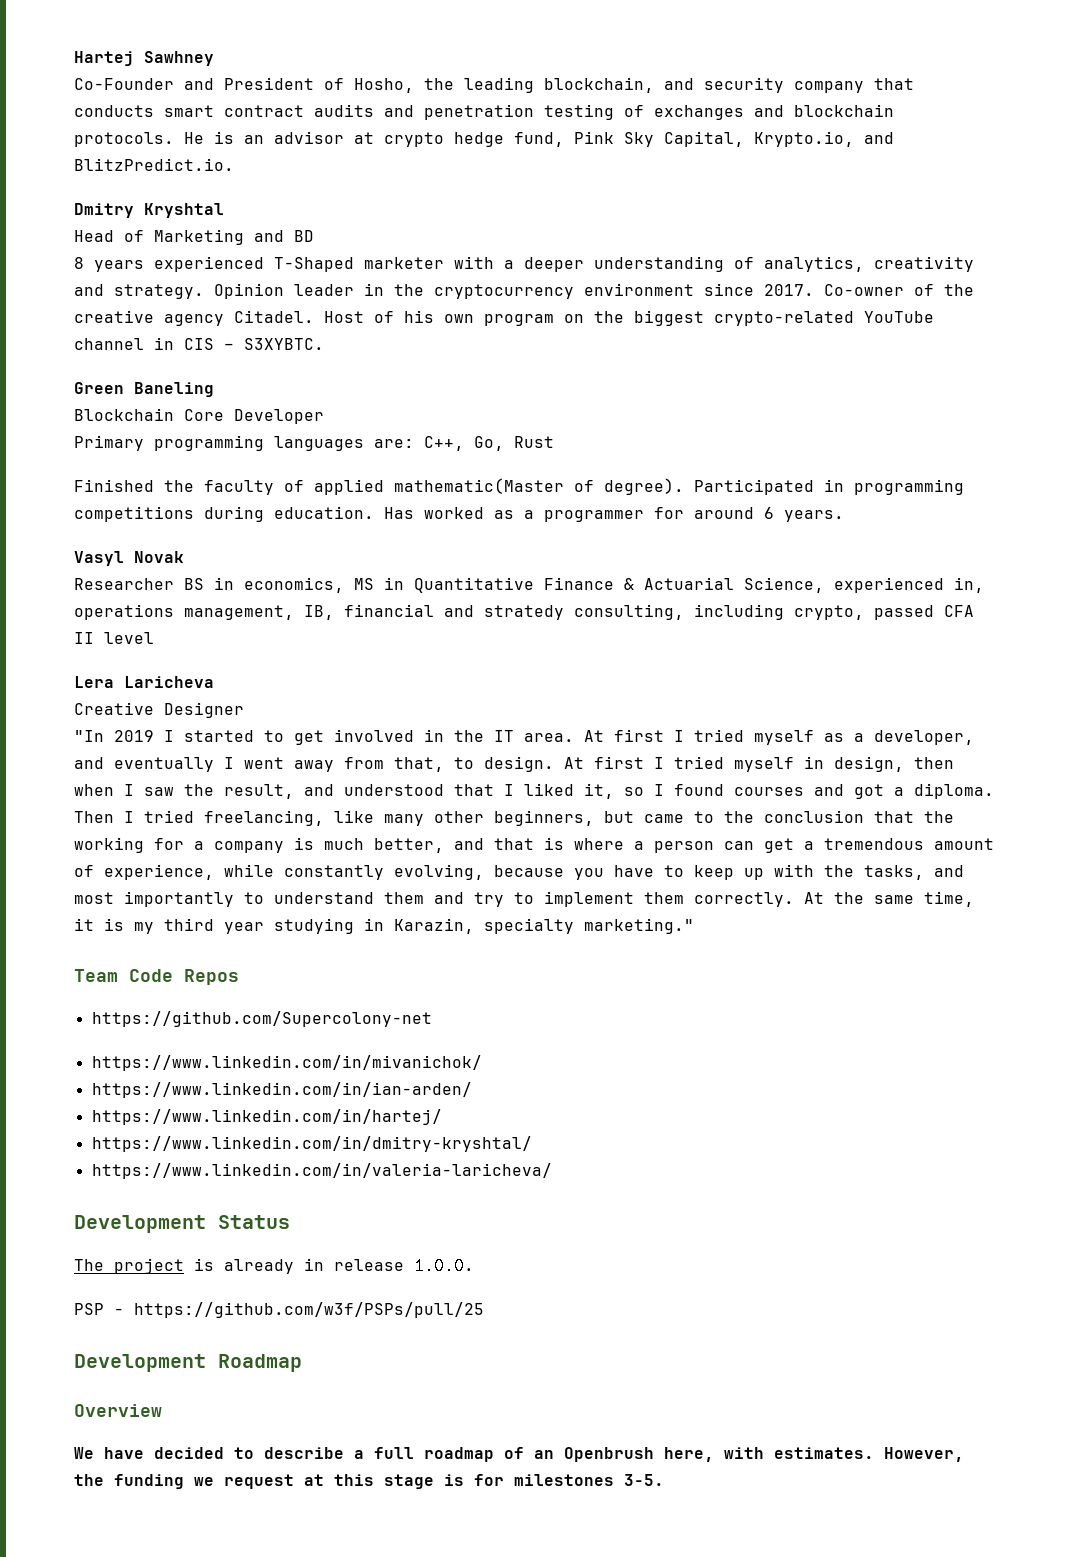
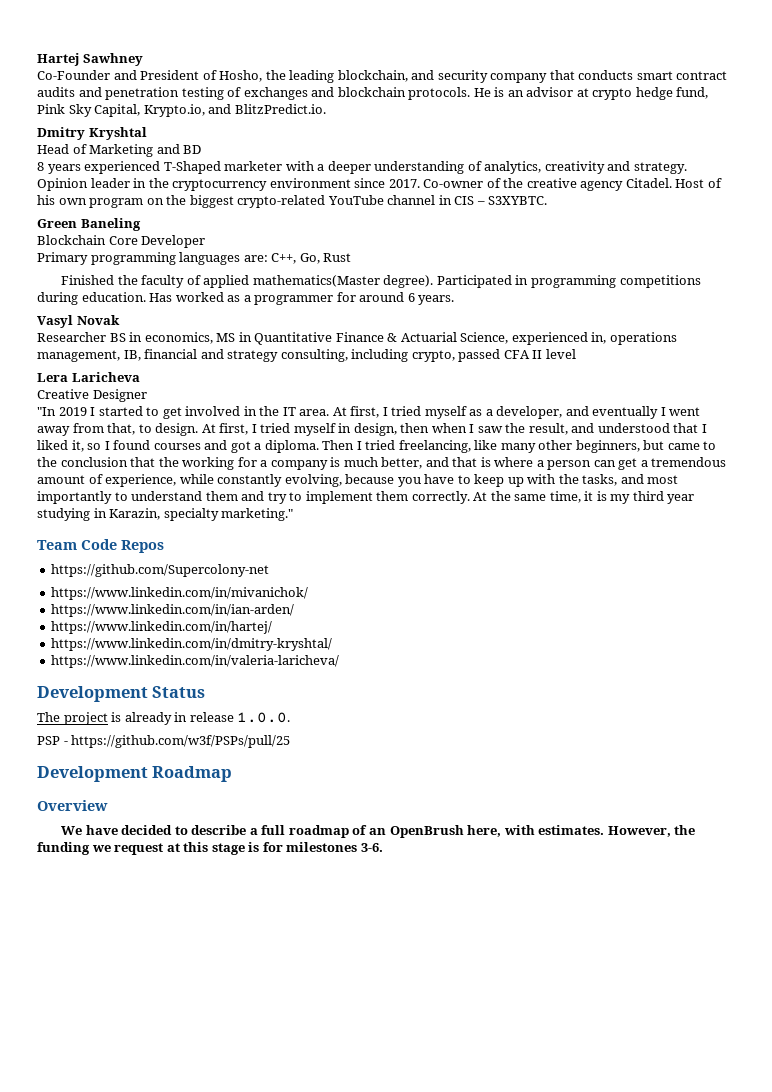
- Finished the faculty of applied mathematic(Master of degree).
+ Finished the faculty of applied mathematics(Master degree).
- Researcher BS in economics, MS in Quantitative Finance & Actuarial Science, experienced in, operations management, IB, financial and stratedy consulting, including crypto, passed CFA II level
+ Researcher BS in economics, MS in Quantitative Finance & Actuarial Science, experienced in, operations management, IB, financial and strategy consulting, including crypto, passed CFA II level
- At first I tried myself as a developer, and eventually I went away from that, to design.
+ At first, I tried myself as a developer, and eventually I went away from that, to design.
- At first I tried myself in design, then when I saw the result, and understood that I liked it, so I found courses and got a diploma.
+ At first, I tried myself in design, then when I saw the result, and understood that I liked it, so I found courses and got a diploma.
- We have decided to describe a full roadmap of an Openbrush here, with estimates.
+ We have decided to describe a full roadmap of an OpenBrush here, with estimates.
- However, the funding we request at this stage is for milestones 3-5.
+ However, the funding we request at this stage is for milestones 3-6.

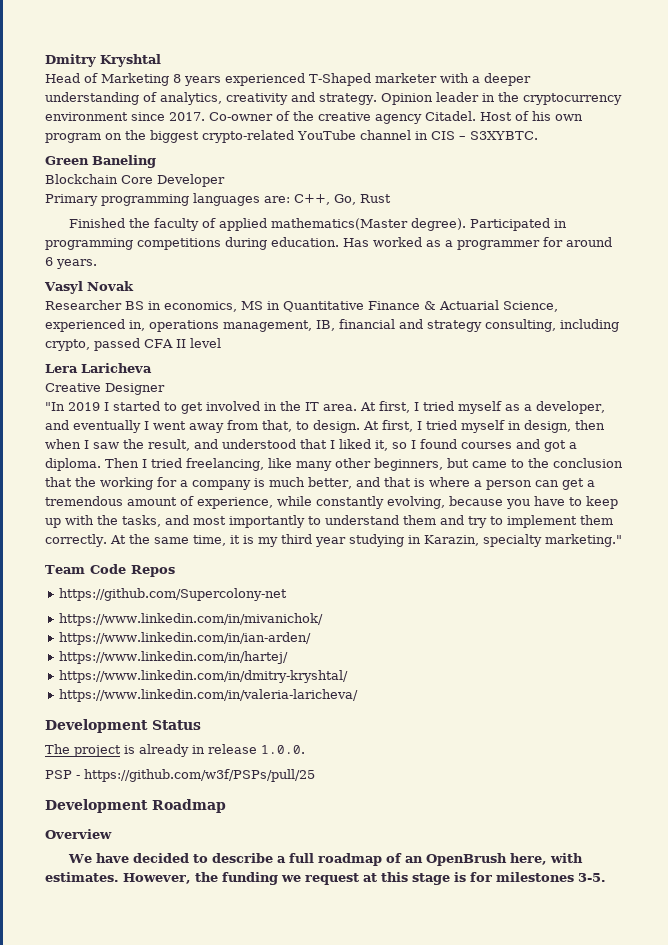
- Hartej Sawhney
- Co-Founder and President of Hosho, the leading blockchain, and security company that conducts smart contract audits and penetration testing of exchanges and blockchain protocols. He is an advisor at crypto hedge fund, Pink Sky Capital, Krypto.io, and BlitzPredict.io.
- Head of Marketing and BD
- 8 years experienced T-Shaped marketer with a deeper understanding of analytics, creativity and strategy.
+ Head of Marketing 8 years experienced T-Shaped marketer with a deeper understanding of analytics, creativity and strategy.
- However, the funding we request at this stage is for milestones 3-6.
+ However, the funding we request at this stage is for milestones 3-5.

